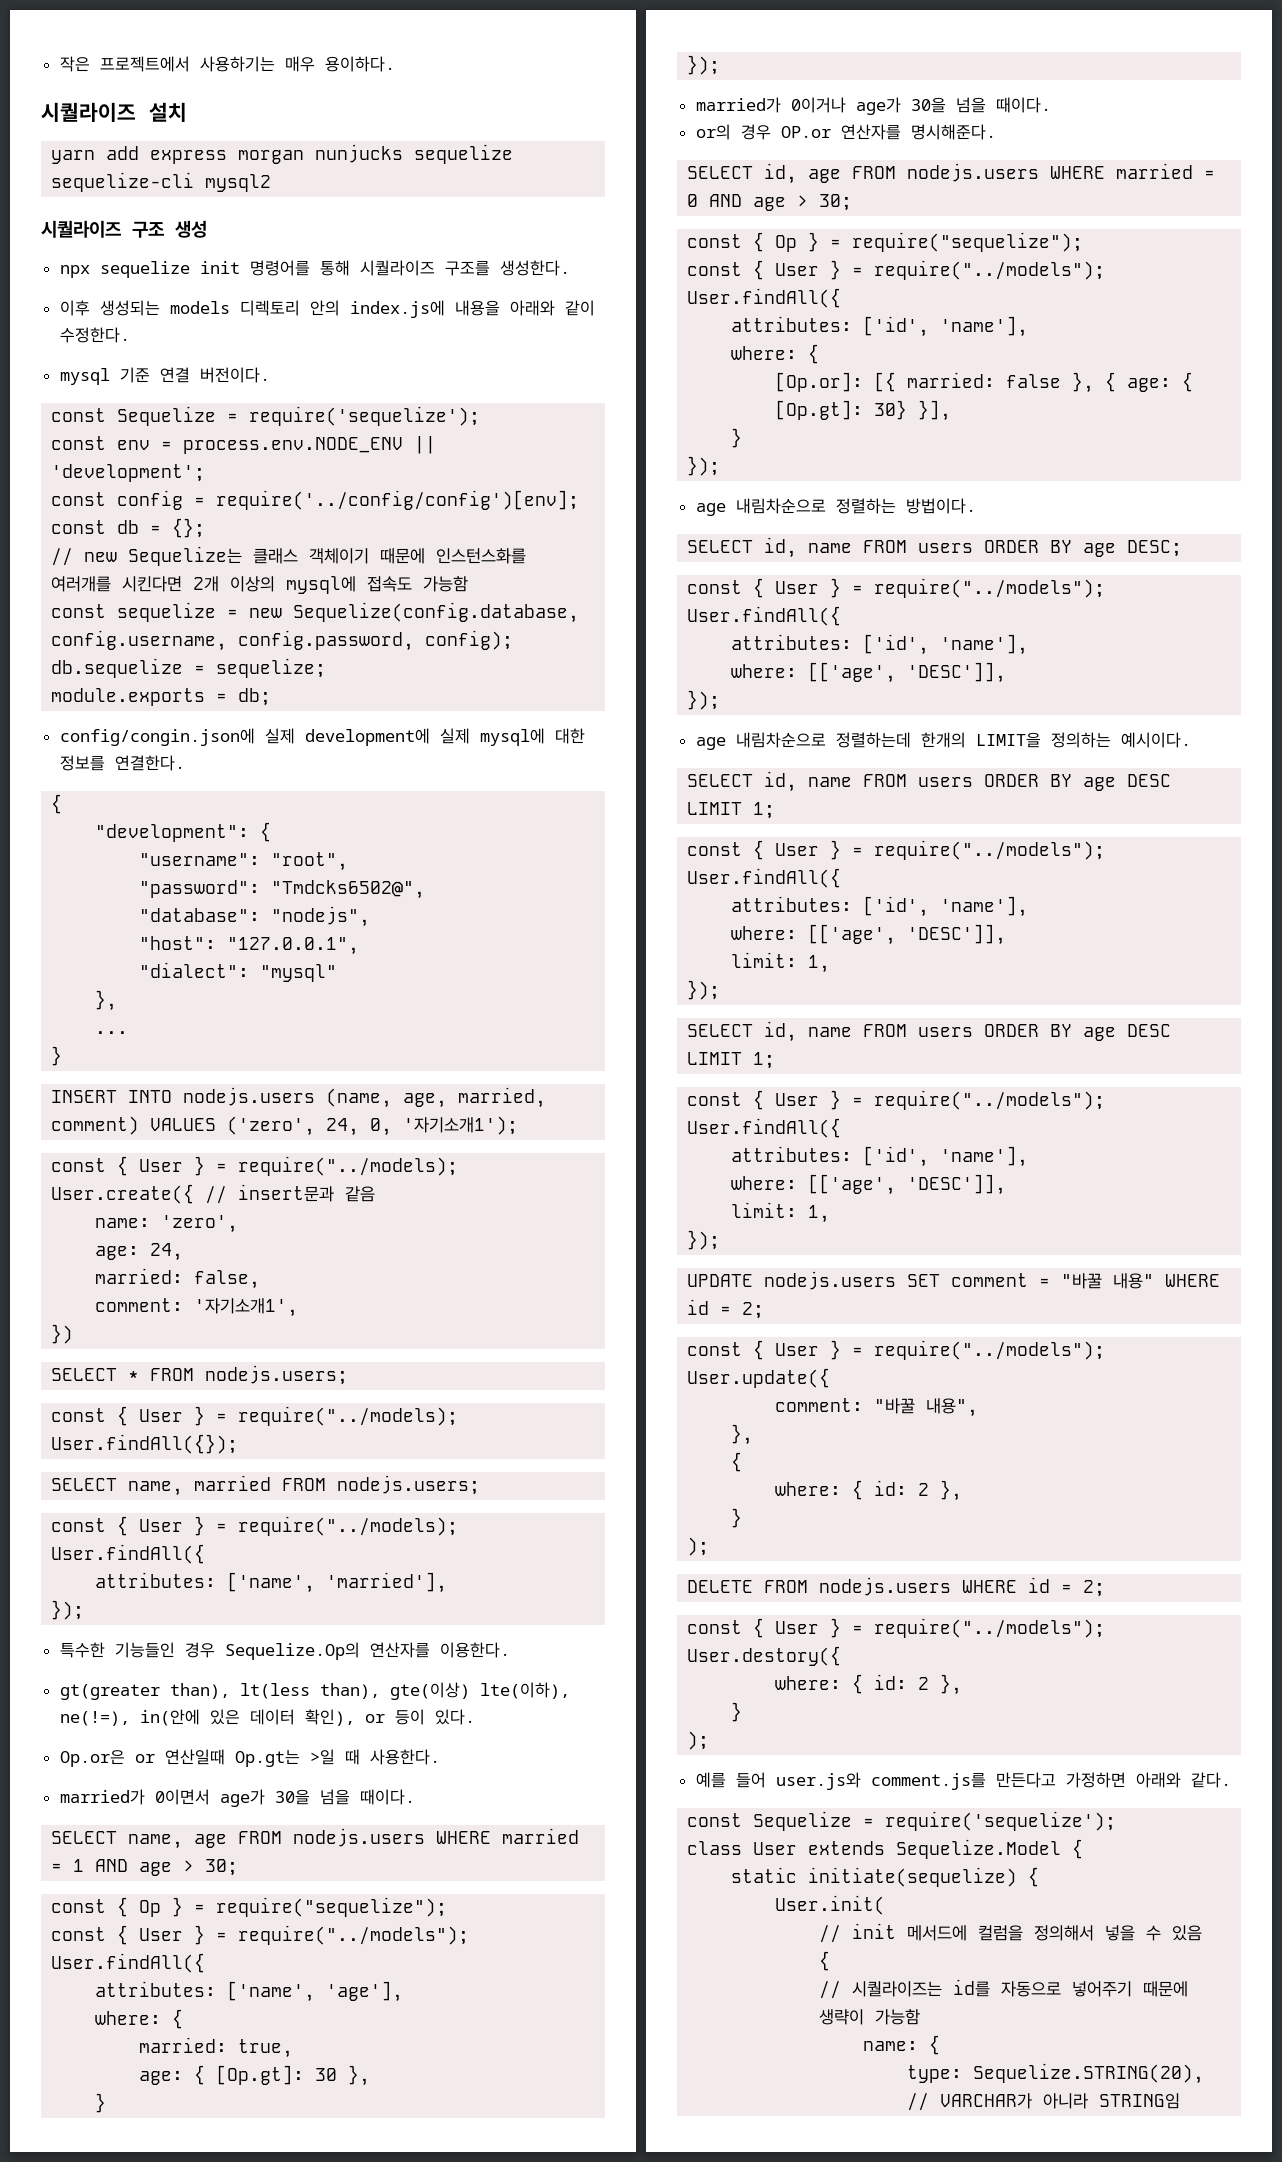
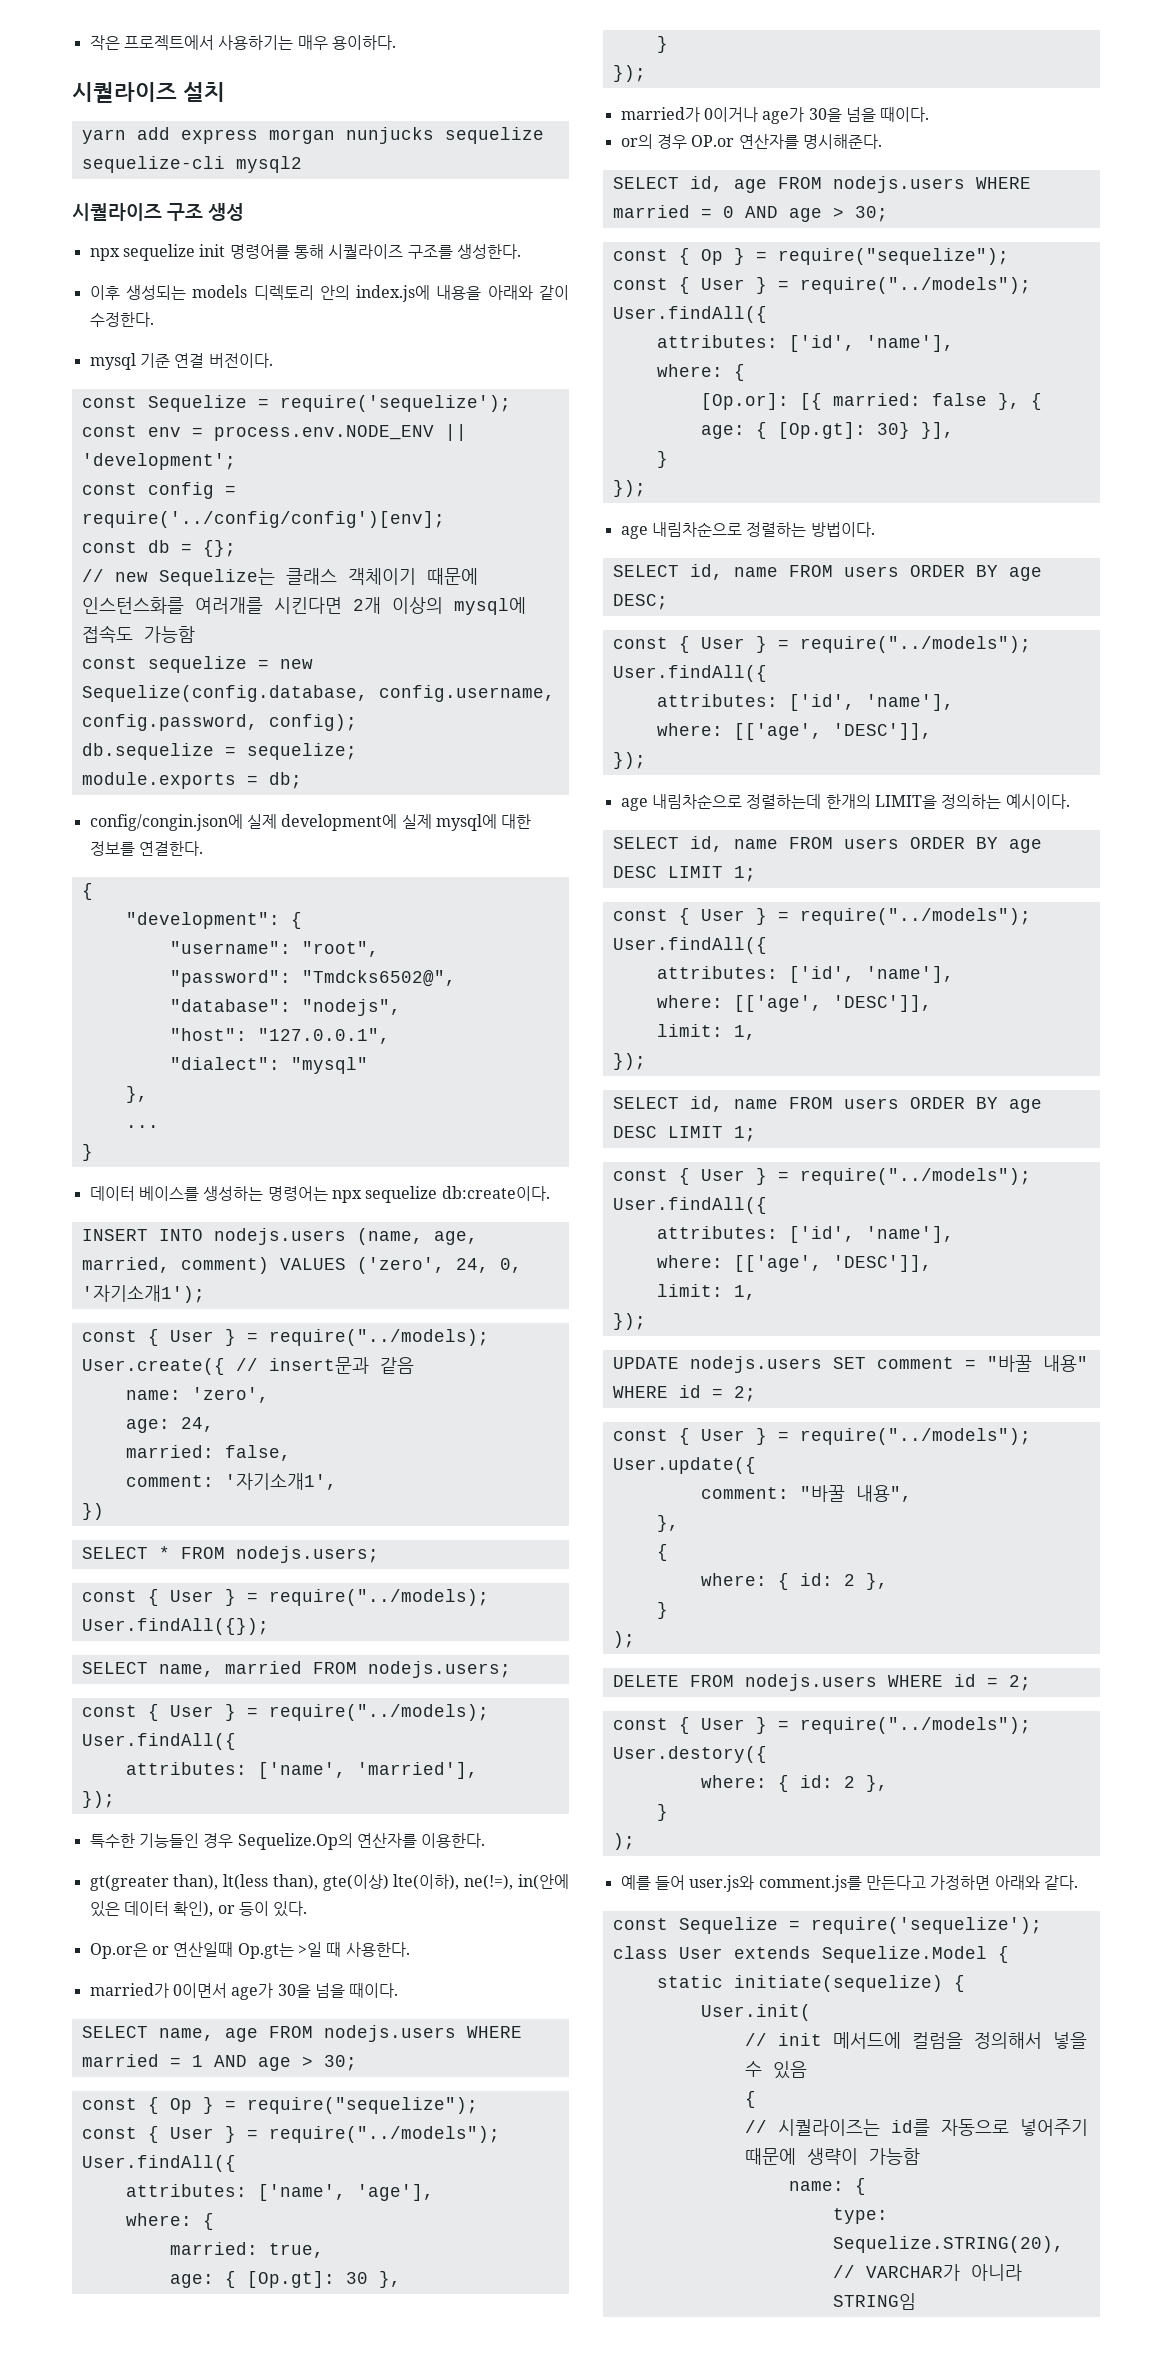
+ 데이터 베이스를 생성하는 명령어는 npx sequelize db:create이다.

